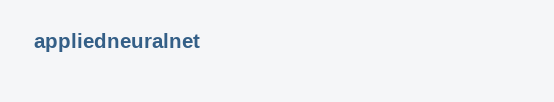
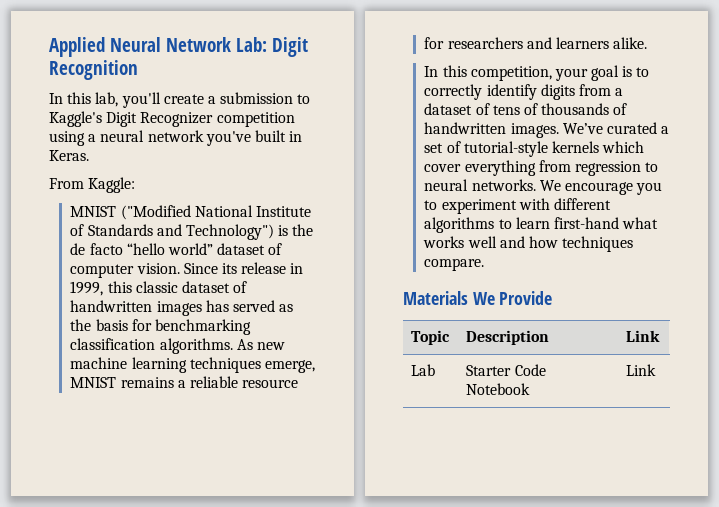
- appliedneuralnet
+ Applied Neural Network Lab: Digit Recognition
+ In this lab, you'll create a submission to Kaggle's Digit Recognizer competition using a neural network you've built in Keras.
+ From Kaggle:
+ MNIST ("Modified National Institute of Standards and Technology") is the de facto “hello world” dataset of computer vision. Since its release in 1999, this classic dataset of handwritten images has served as the basis for benchmarking classification algorithms. As new machine learning techniques emerge, MNIST remains a reliable resource for researchers and learners alike.
+ In this competition, your goal is to correctly identify digits from a dataset of tens of thousands of handwritten images. We’ve curated a set of tutorial-style kernels which cover everything from regression to neural networks. We encourage you to experiment with different algorithms to learn first-hand what works well and how techniques compare.
+ Materials We Provide
+ Topic | Description | Link
+ Lab | Starter Code Notebook | Link

